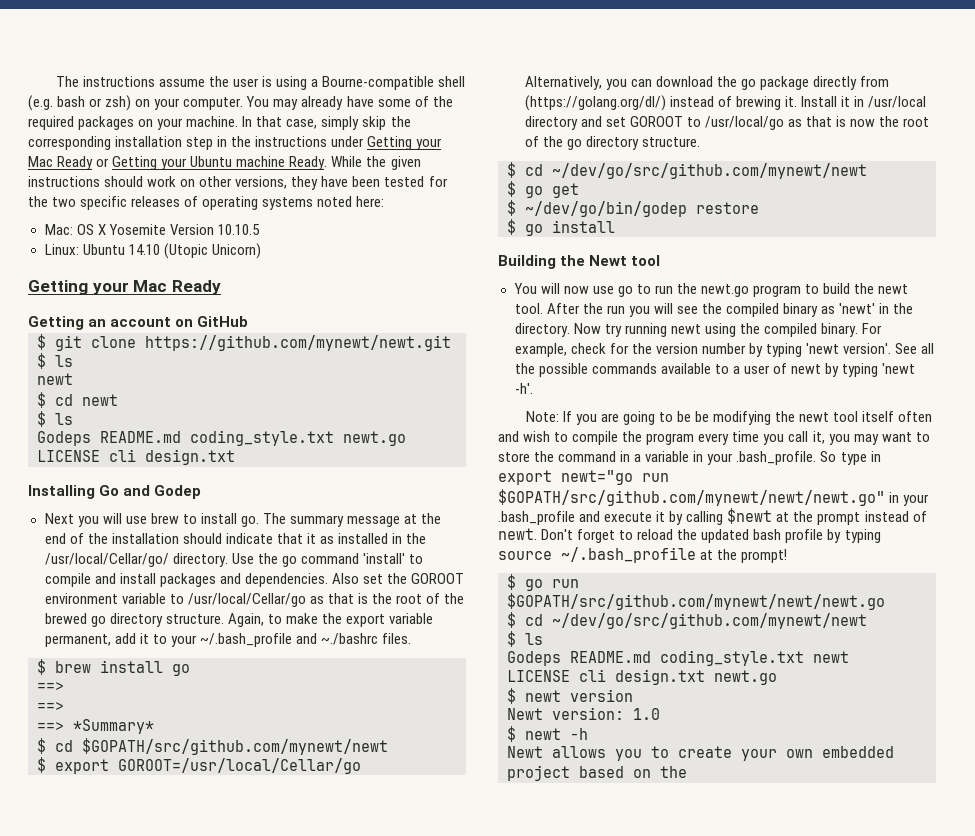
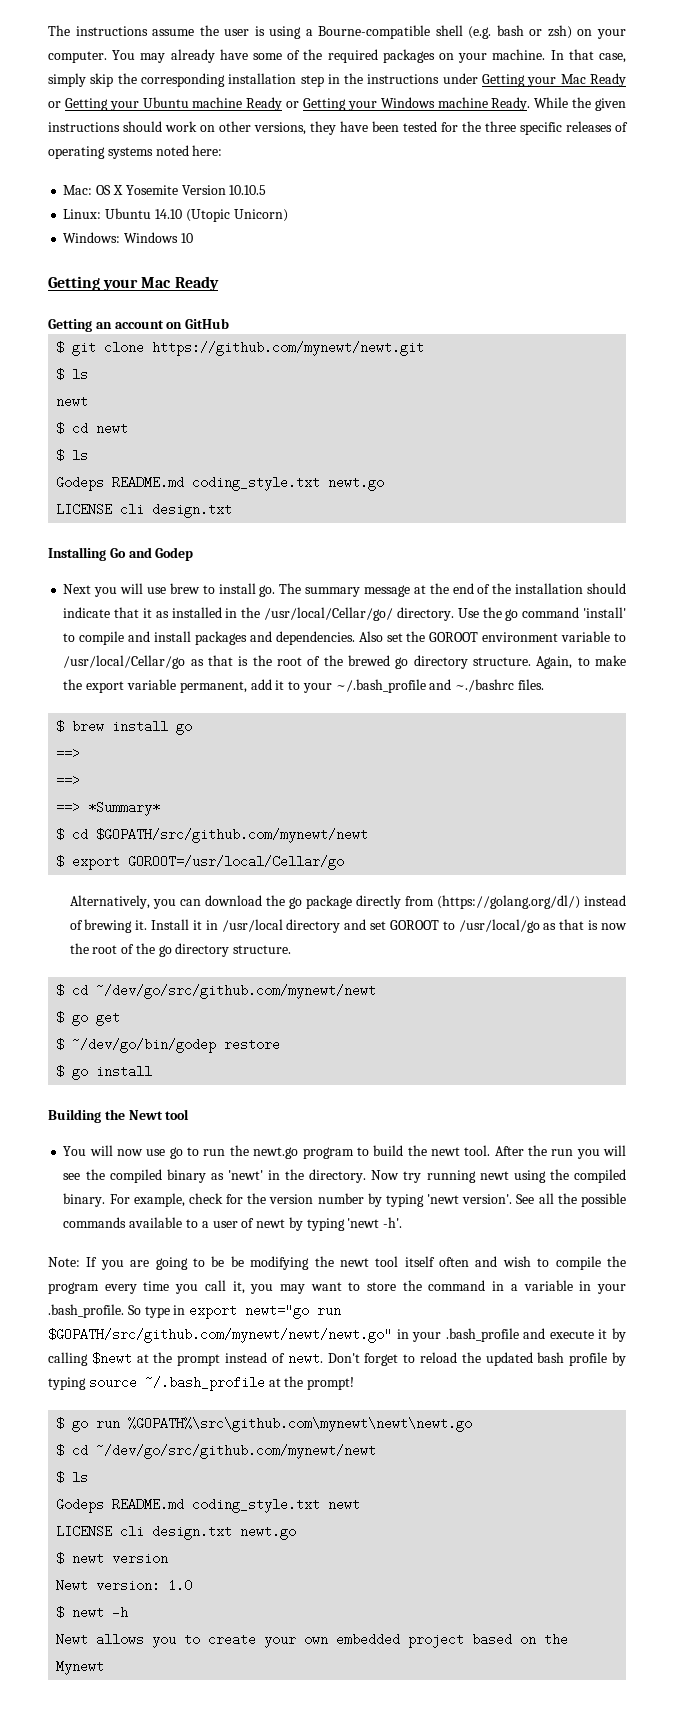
- In that case, simply skip the corresponding installation step in the instructions under Getting your Mac Ready or Getting your Ubuntu machine Ready.
+ In that case, simply skip the corresponding installation step in the instructions under Getting your Mac Ready or Getting your Ubuntu machine Ready or Getting your Windows machine Ready.
- While the given instructions should work on other versions, they have been tested for the two specific releases of operating systems noted here:
+ While the given instructions should work on other versions, they have been tested for the three specific releases of operating systems noted here:
+ Windows: Windows 10
- $ go run $GOPATH/src/github.com/mynewt/newt/newt.go
+ $ go run %GOPATH%\src\github.com\mynewt\newt\newt.go
- Newt allows you to create your own embedded project based on the
+ Newt allows you to create your own embedded project based on the Mynewt

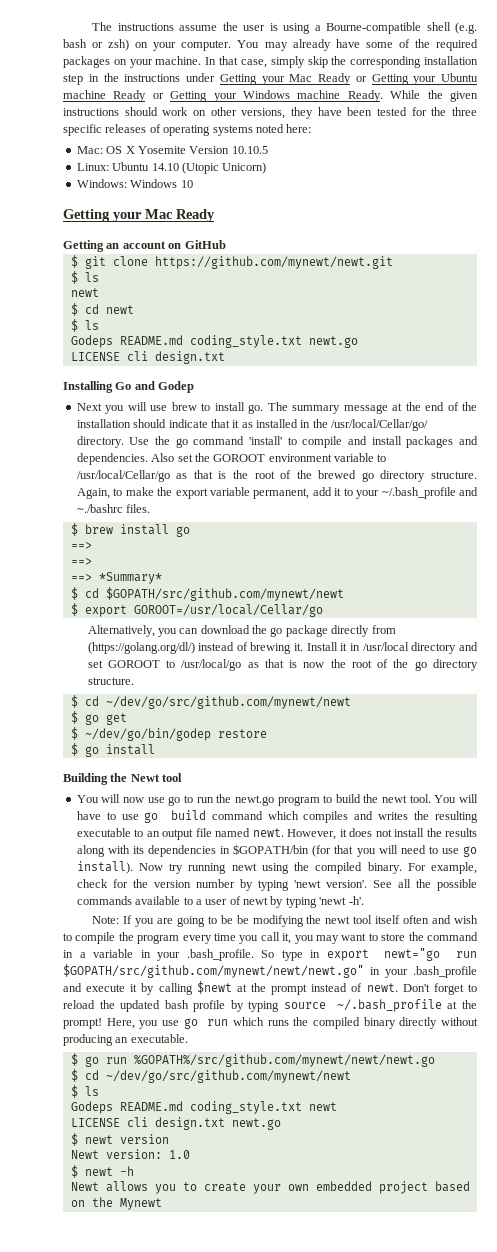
- After the run you will see the compiled binary as 'newt' in the directory.
+ You will have to use go build command which compiles and writes the resulting executable to an output file named newt. However, it does not install the results along with its dependencies in $GOPATH/bin (for that you will need to use go install).
+ Here, you use go run which runs the compiled binary directly without producing an executable.
- $ go run %GOPATH%\src\github.com\mynewt\newt\newt.go
+ $ go run %GOPATH%/src/github.com/mynewt/newt/newt.go

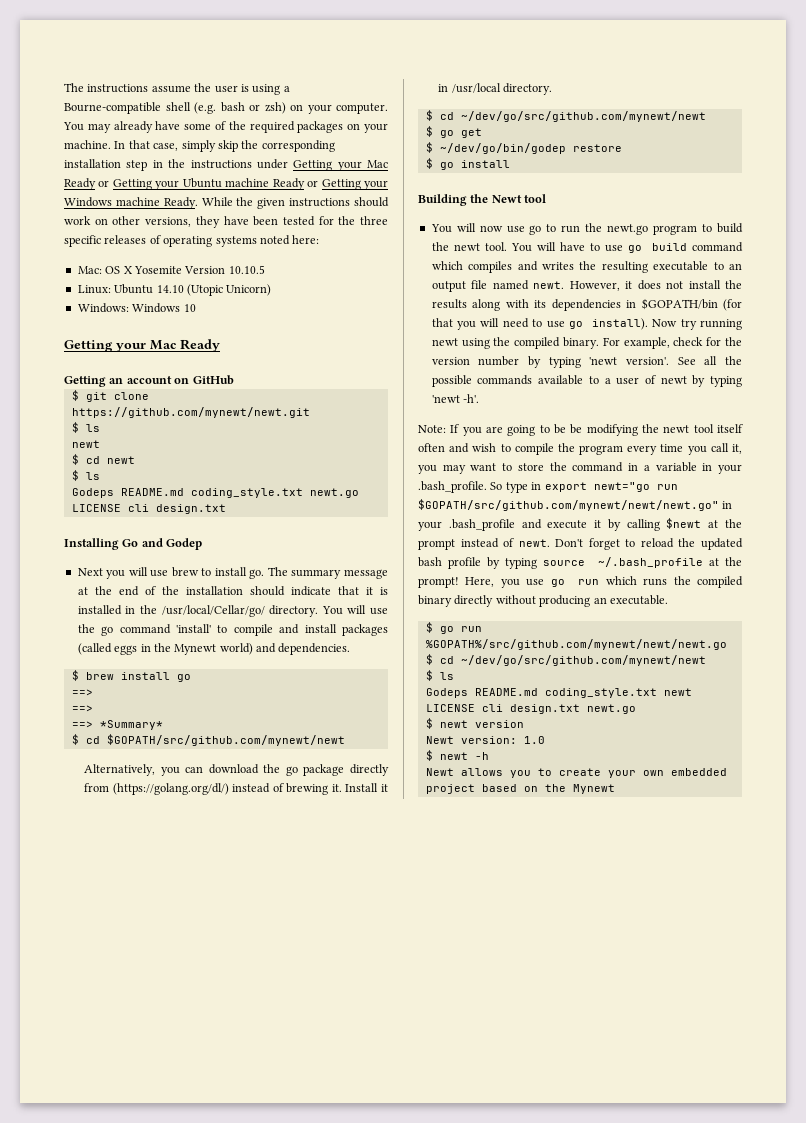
- The summary message at the end of the installation should indicate that it as installed in the /usr/local/Cellar/go/ directory.
+ The summary message at the end of the installation should indicate that it is installed in the /usr/local/Cellar/go/ directory.
- Use the go command 'install' to compile and install packages and dependencies. Also set the GOROOT environment variable to /usr/local/Cellar/go as that is the root of the brewed go directory structure. Again, to make the export variable permanent, add it to your ~/.bash_profile and ~./bashrc files.
+ You will use the go command 'install' to compile and install packages (called eggs in the Mynewt world) and dependencies.
- $ export GOROOT=/usr/local/Cellar/go
- Install it in /usr/local directory and set GOROOT to /usr/local/go as that is now the root of the go directory structure.
+ Install it in /usr/local directory.

